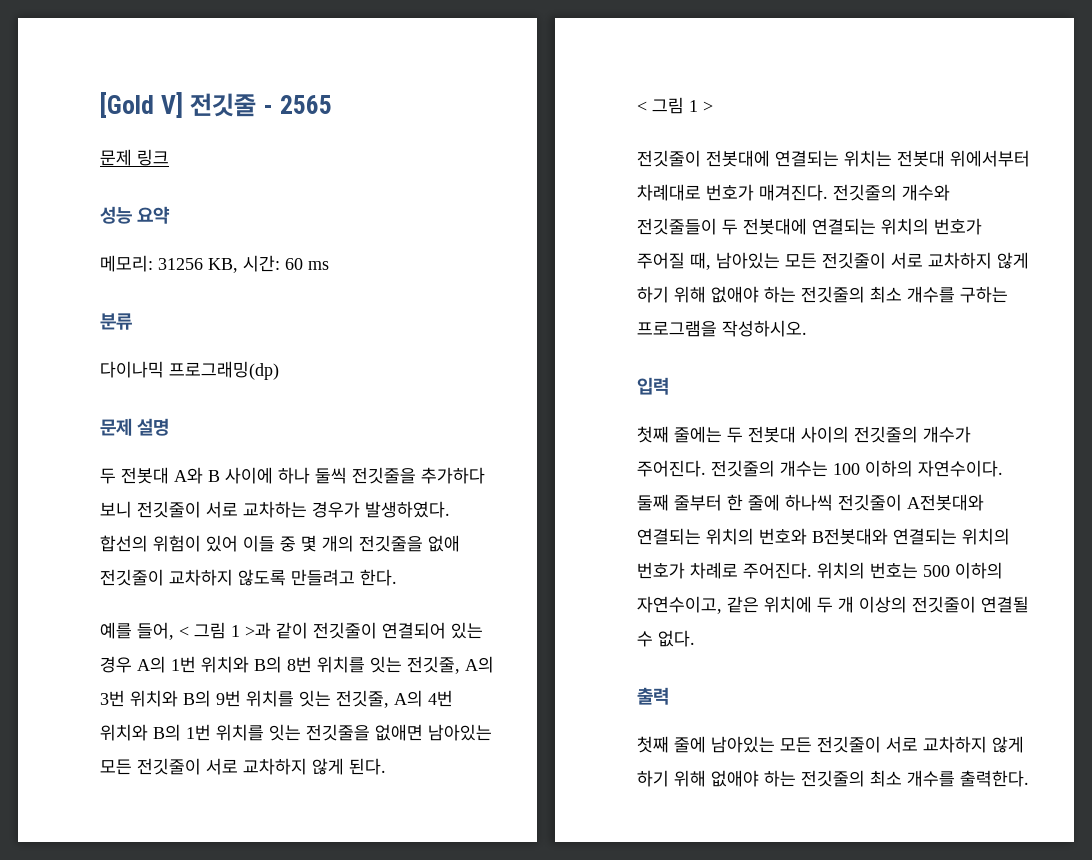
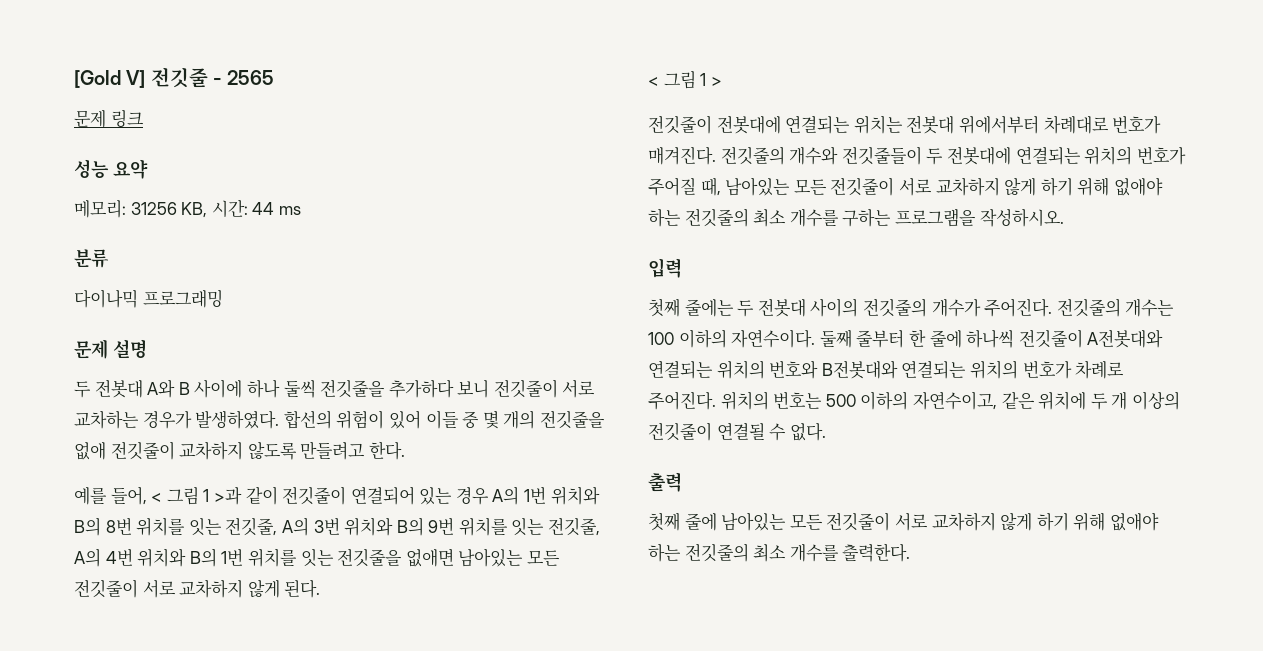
- 메모리: 31256 KB, 시간: 60 ms
+ 메모리: 31256 KB, 시간: 44 ms
- 다이나믹 프로그래밍(dp)
+ 다이나믹 프로그래밍

